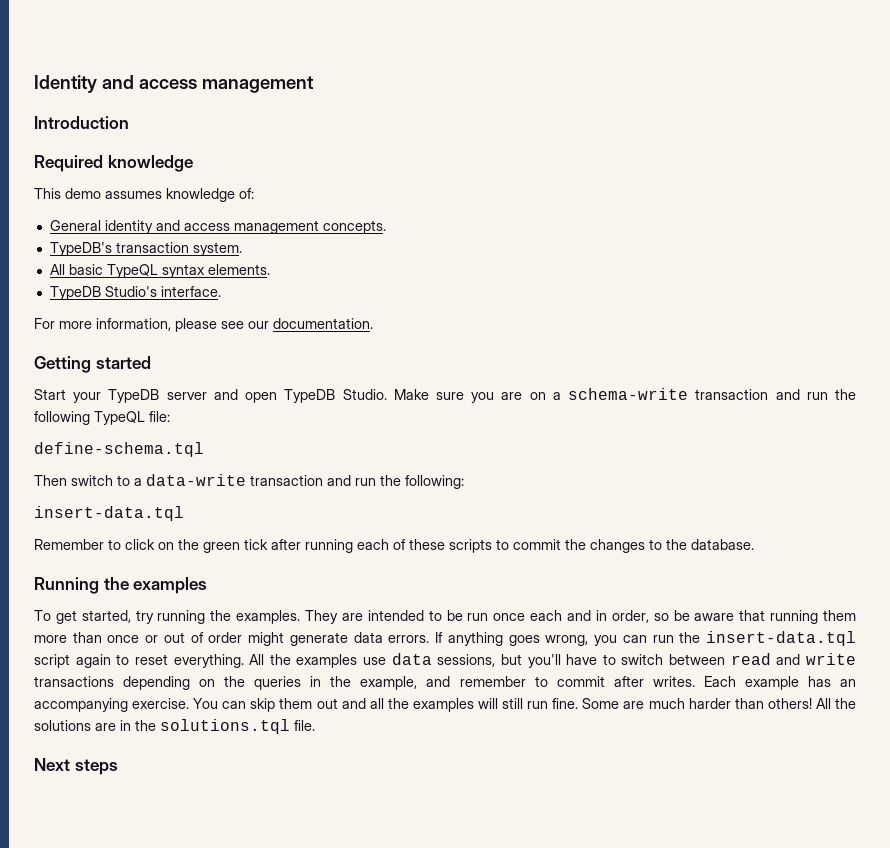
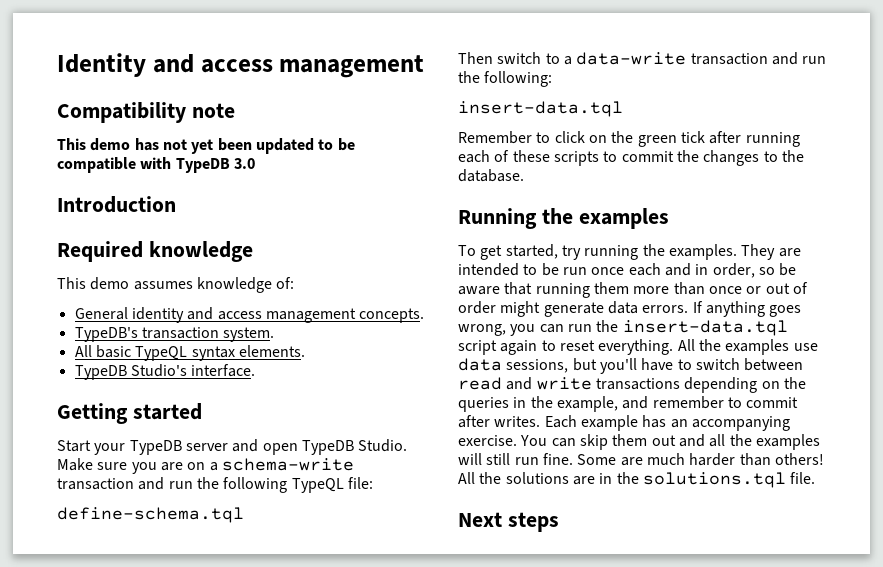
+ Compatibility note
+ This demo has not yet been updated to be compatible with TypeDB 3.0
- For more information, please see our documentation.

